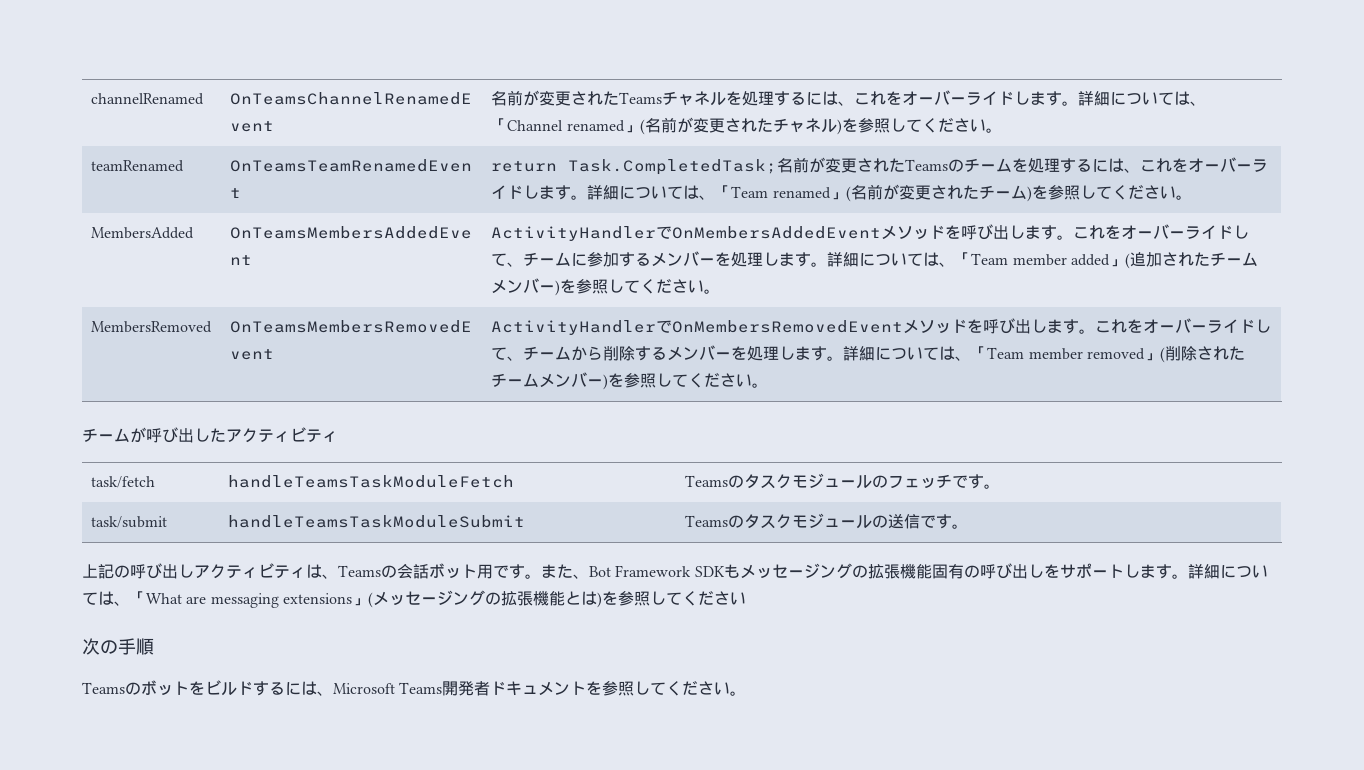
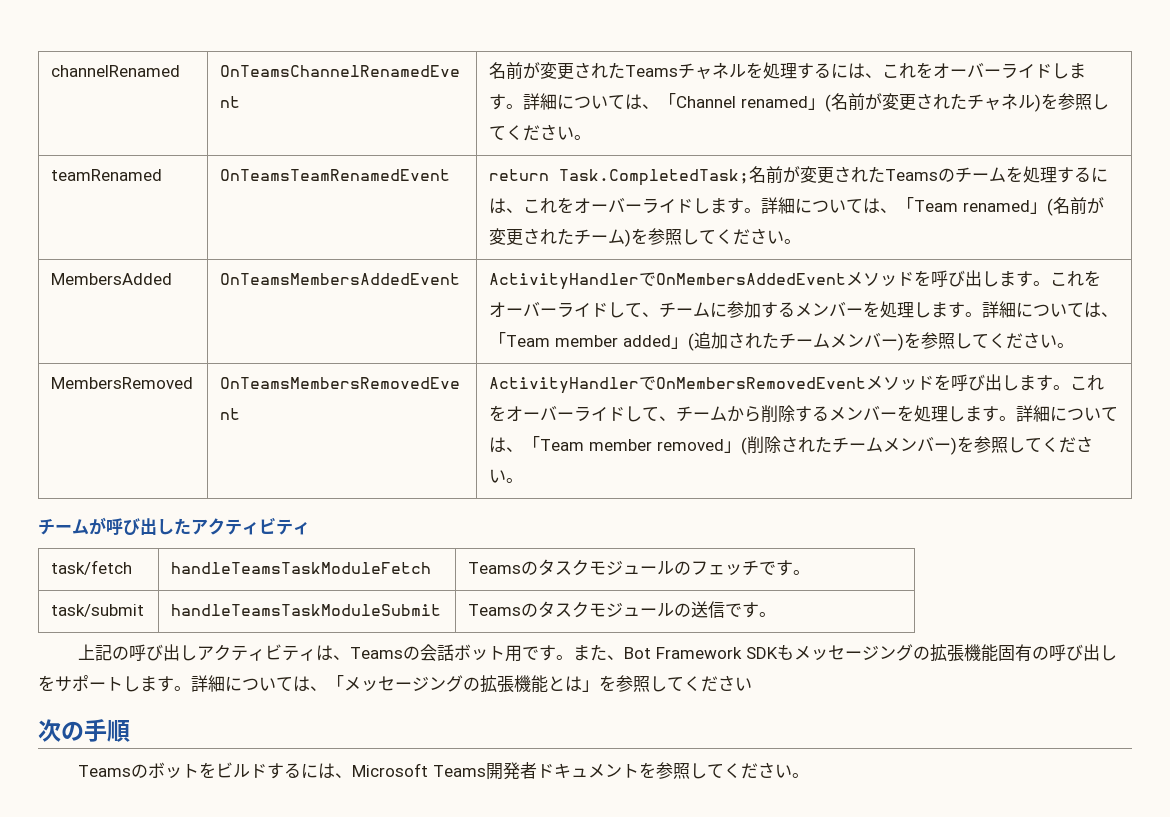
- 詳細については、「What are messaging extensions」(メッセージングの拡張機能とは)を参照してください
+ 詳細については、「メッセージングの拡張機能とは」を参照してください

